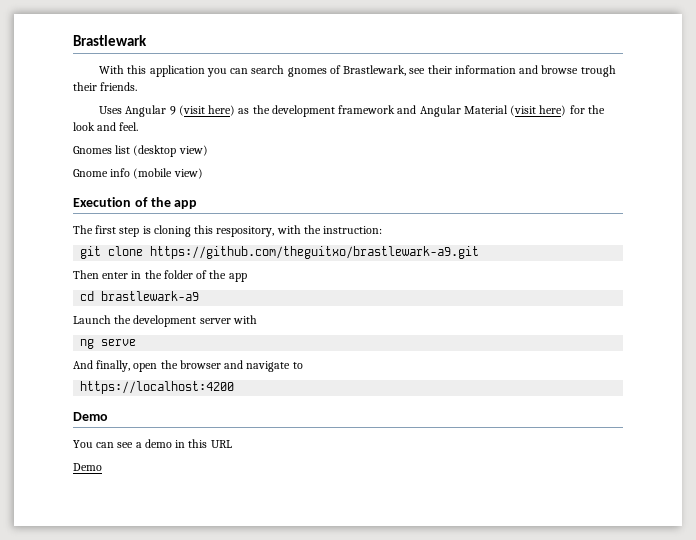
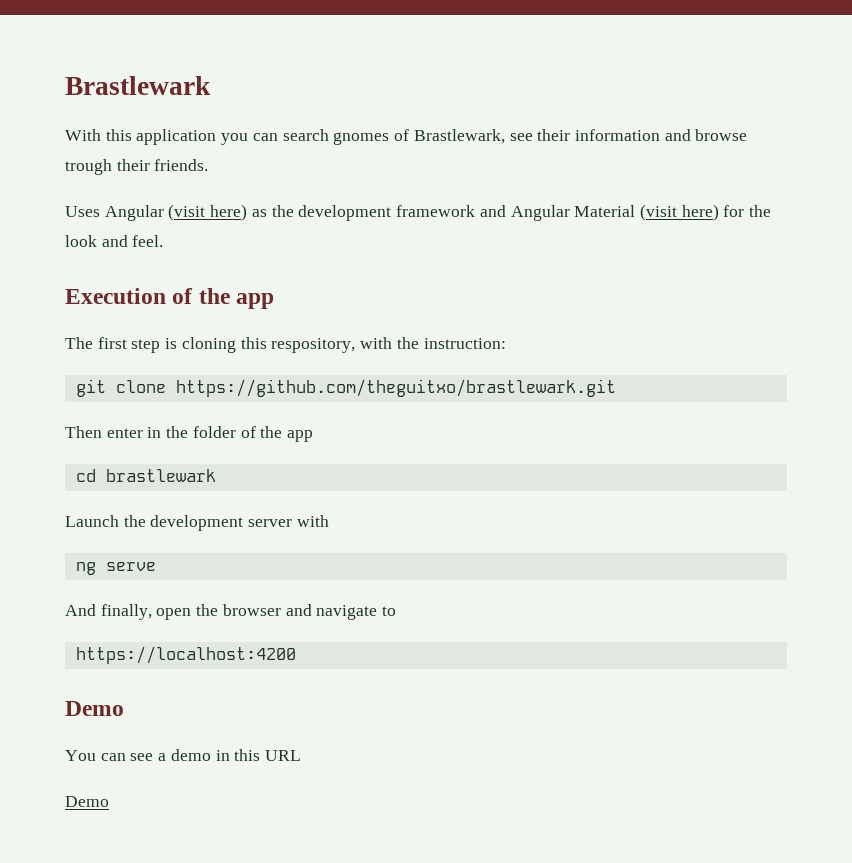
- Uses Angular 9 (visit here) as the development framework and Angular Material (visit here) for the look and feel.
+ Uses Angular (visit here) as the development framework and Angular Material (visit here) for the look and feel.
- Gnomes list (desktop view)
- Gnome info (mobile view)
- git clone https://github.com/theguitxo/brastlewark-a9.git
+ git clone https://github.com/theguitxo/brastlewark.git
- cd brastlewark-a9
+ cd brastlewark

